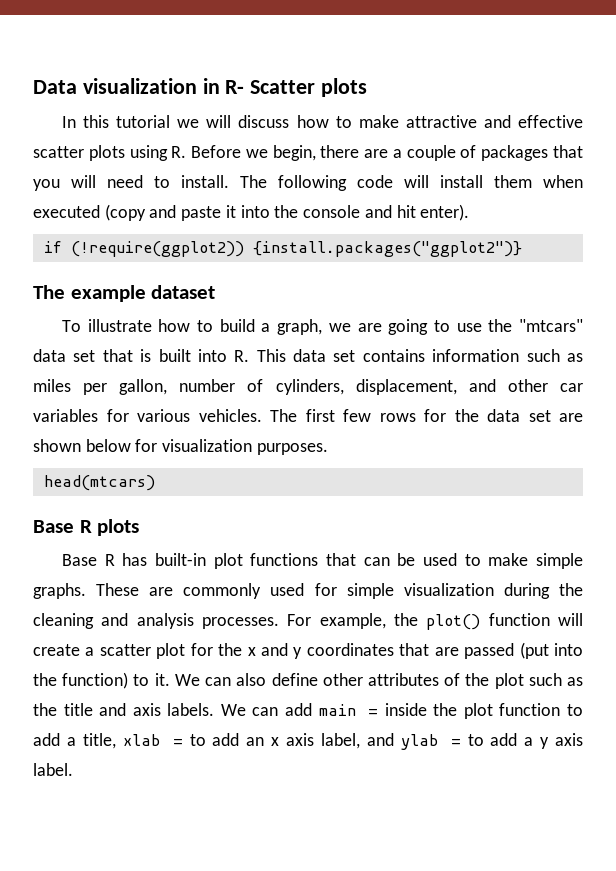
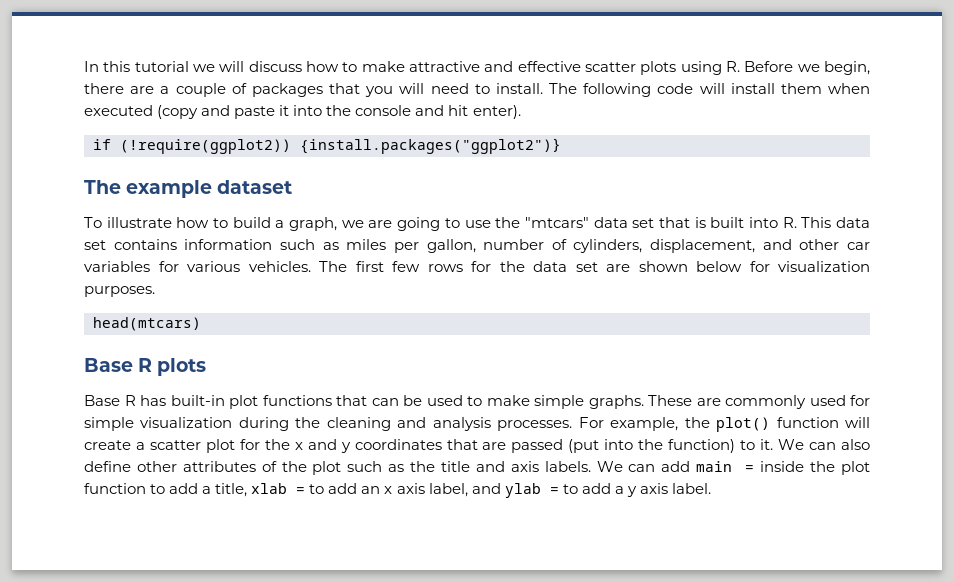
- Data visualization in R- Scatter plots

